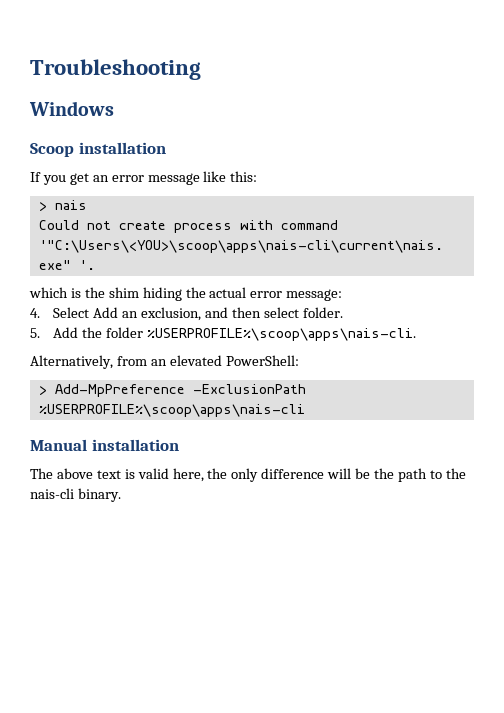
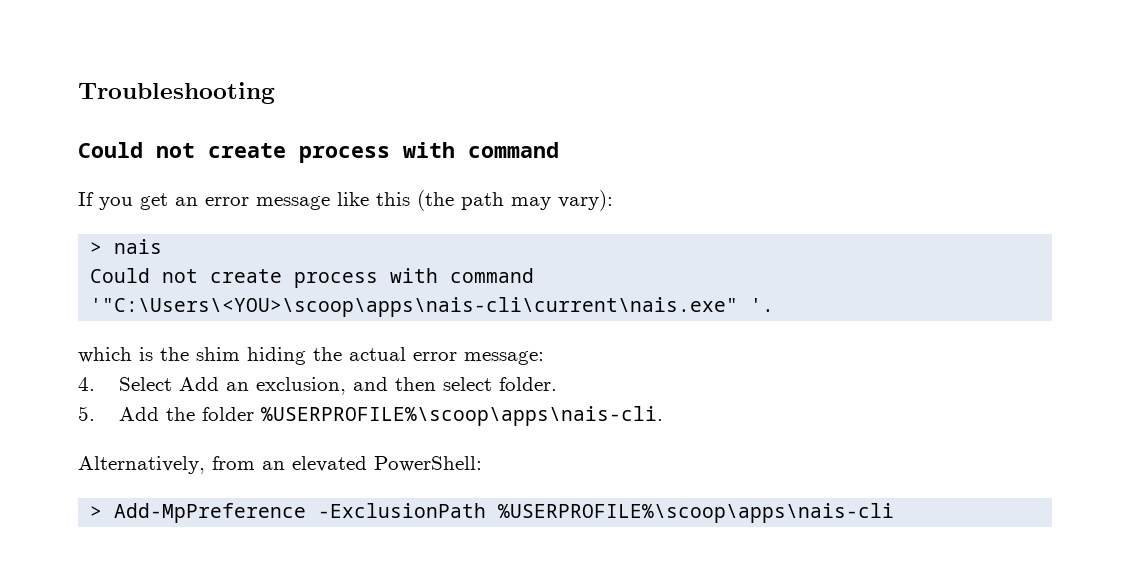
  Troubleshooting
- Windows
- Scoop installation
+ Could not create process with command
- If you get an error message like this:
+ If you get an error message like this (the path may vary):
- Manual installation
- The above text is valid here, the only difference will be the path to the nais-cli binary.

